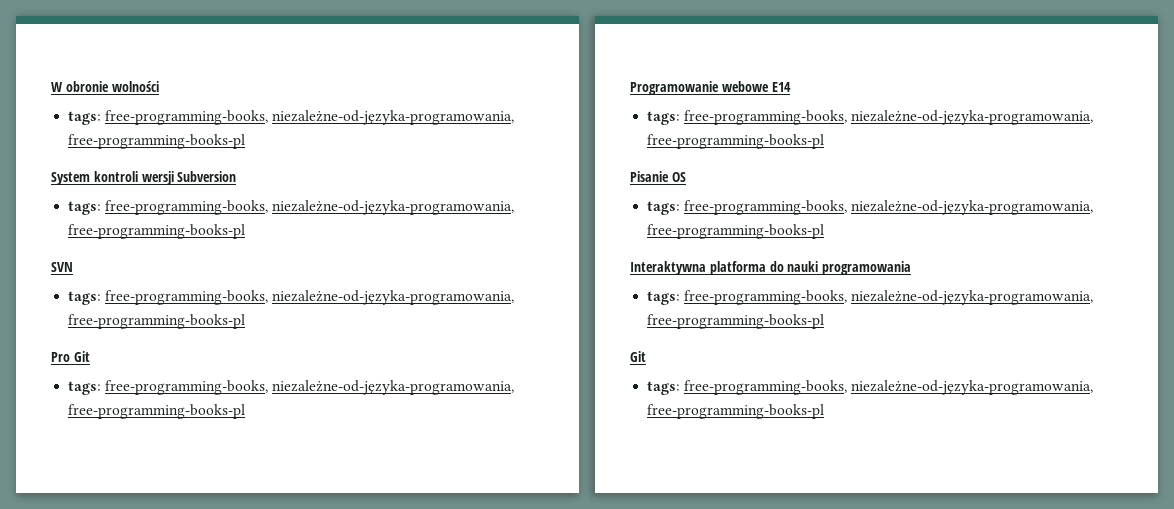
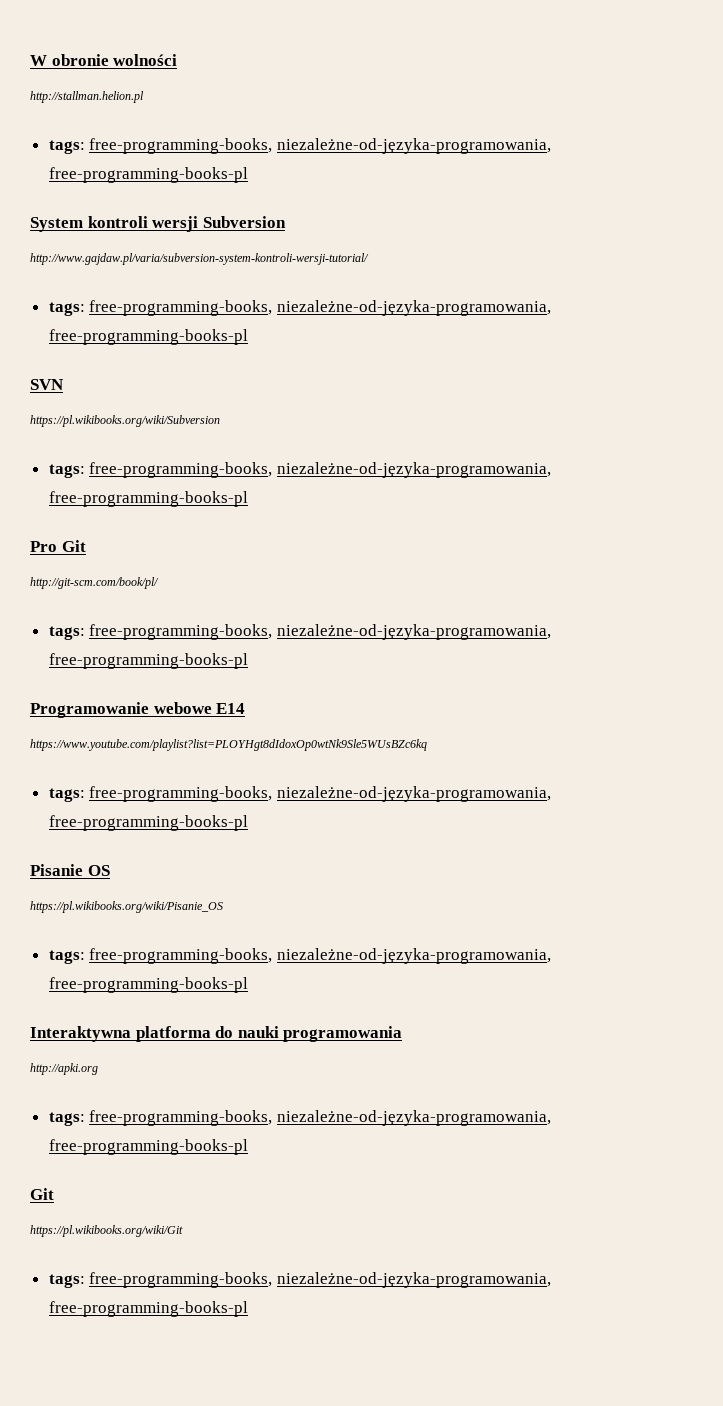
+ http://stallman.helion.pl
+ http://www.gajdaw.pl/varia/subversion-system-kontroli-wersji-tutorial/
+ https://pl.wikibooks.org/wiki/Subversion
+ http://git-scm.com/book/pl/
+ https://www.youtube.com/playlist?list=PLOYHgt8dIdoxOp0wtNk9Sle5WUsBZc6kq
+ https://pl.wikibooks.org/wiki/Pisanie_OS
+ http://apki.org
+ https://pl.wikibooks.org/wiki/Git

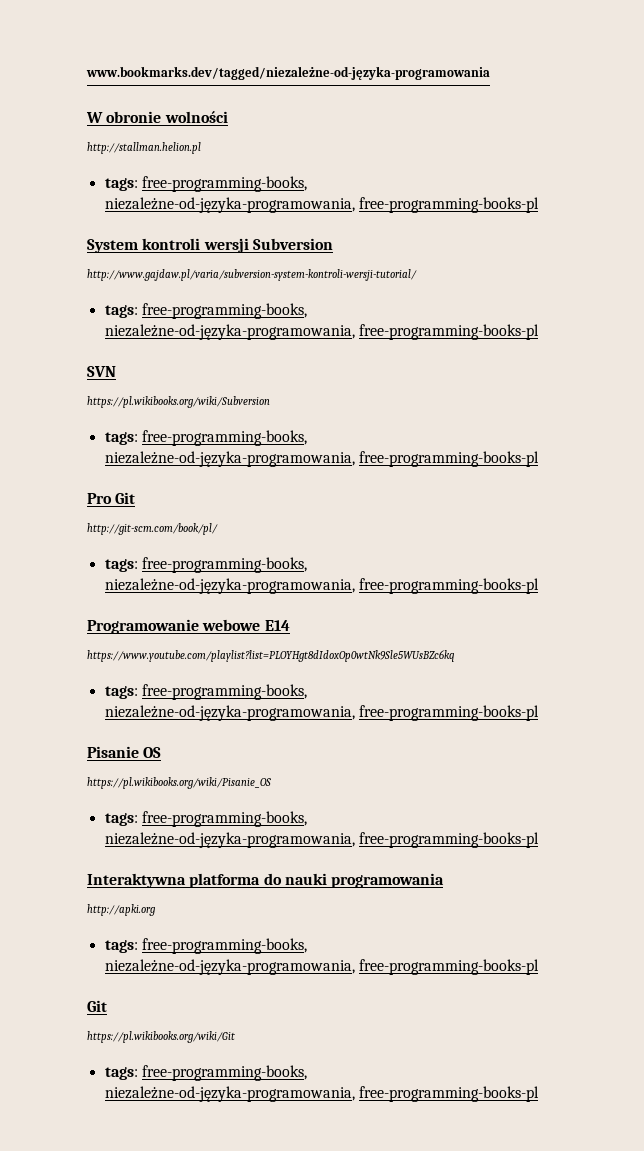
+ www.bookmarks.dev/tagged/niezależne-od-języka-programowania

